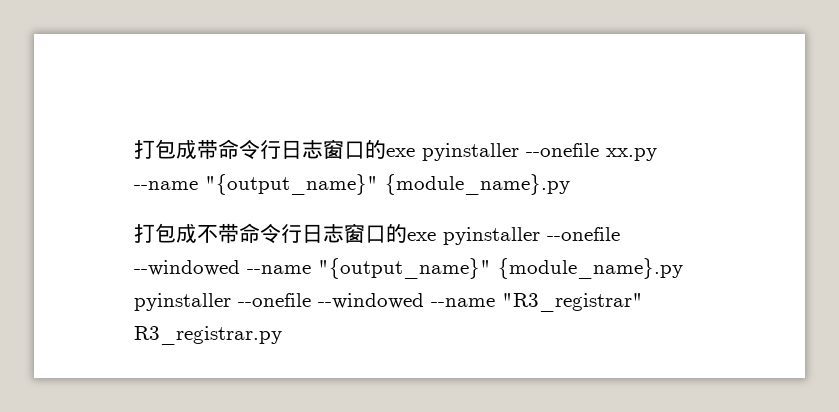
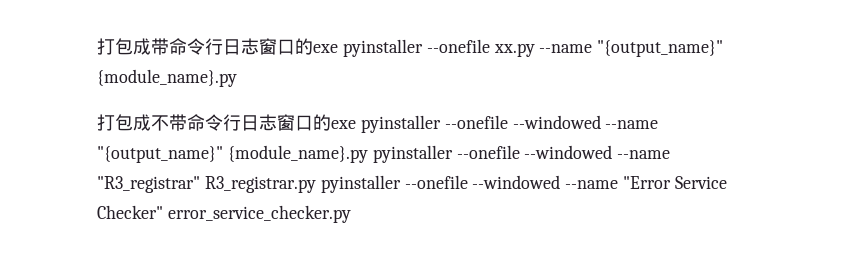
- 打包成不带命令行日志窗口的exe pyinstaller --onefile --windowed --name "{output_name}" {module_name}.py pyinstaller --onefile --windowed --name "R3_registrar" R3_registrar.py
+ 打包成不带命令行日志窗口的exe pyinstaller --onefile --windowed --name "{output_name}" {module_name}.py pyinstaller --onefile --windowed --name "R3_registrar" R3_registrar.py pyinstaller --onefile --windowed --name "Error Service Checker" error_service_checker.py

